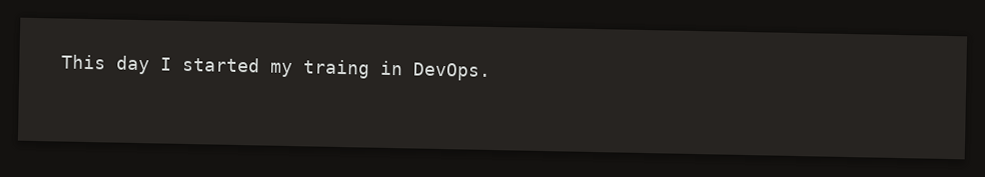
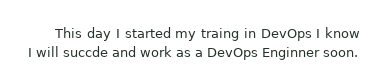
- This day I started my traing in DevOps.
+ This day I started my traing in DevOps I know I will succde and work as a DevOps Enginner soon.

